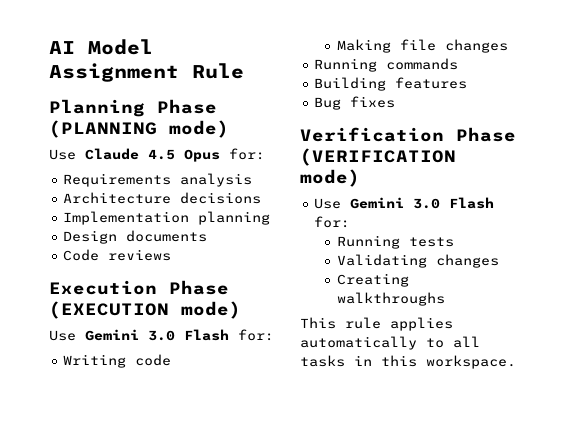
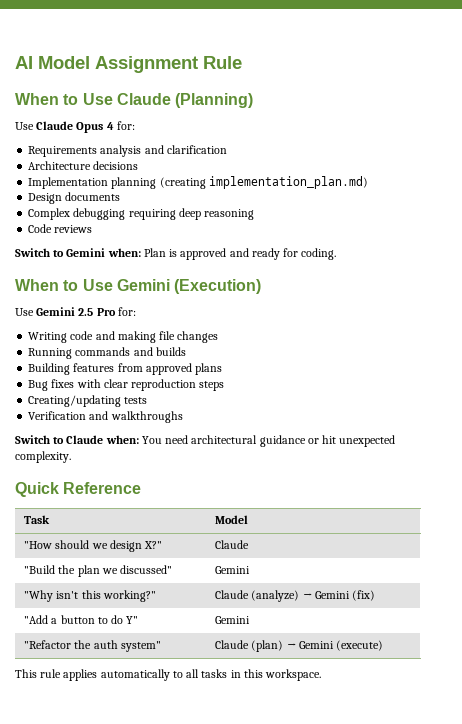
- Planning Phase (PLANNING mode)
- Use Claude 4.5 Opus for:
+ When to Use Claude (Planning)
+ Use Claude Opus 4 for:
- Requirements analysis
+ Requirements analysis and clarification
- Implementation planning
+ Implementation planning (creating implementation_plan.md)
+ Complex debugging requiring deep reasoning
  Code reviews
- Execution Phase (EXECUTION mode)
- Use Gemini 3.0 Flash for:
+ Switch to Gemini when: Plan is approved and ready for coding.
+ When to Use Gemini (Execution)
+ Use Gemini 2.5 Pro for:
- Writing code
- Making file changes
+ Writing code and making file changes
- Running commands
+ Running commands and builds
- Building features
+ Building features from approved plans
- Bug fixes
- Verification Phase (VERIFICATION mode)
- Use Gemini 3.0 Flash for:
- Running tests
- Validating changes
- Creating walkthroughs
+ Bug fixes with clear reproduction steps
+ Creating/updating tests
+ Verification and walkthroughs
+ Switch to Claude when: You need architectural guidance or hit unexpected complexity.
+ Quick Reference
+ Task | Model
+ "How should we design X?" | Claude
+ "Build the plan we discussed" | Gemini
+ "Why isn't this working?" | Claude (analyze) → Gemini (fix)
+ "Add a button to do Y" | Gemini
+ "Refactor the auth system" | Claude (plan) → Gemini (execute)

